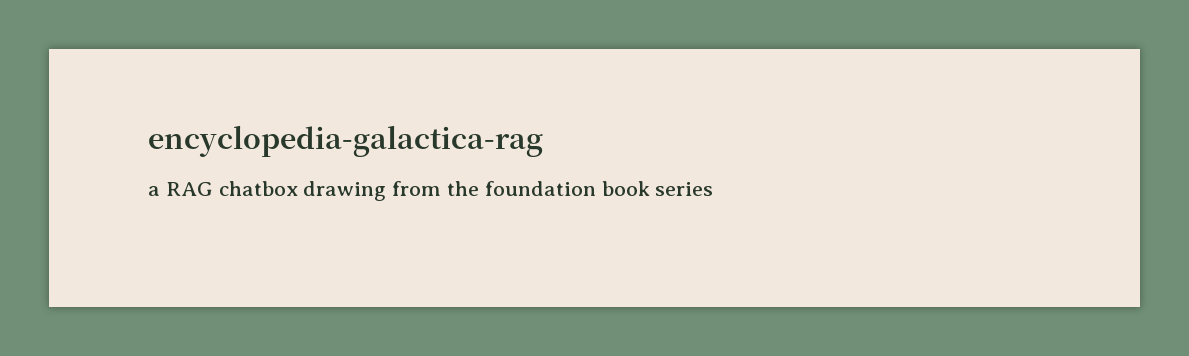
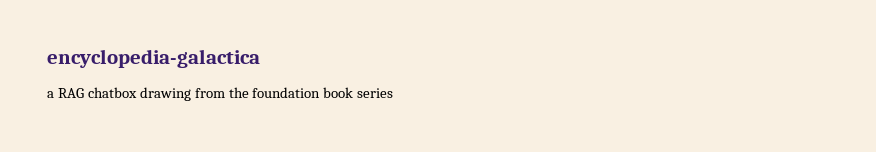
- encyclopedia-galactica-rag
+ encyclopedia-galactica

